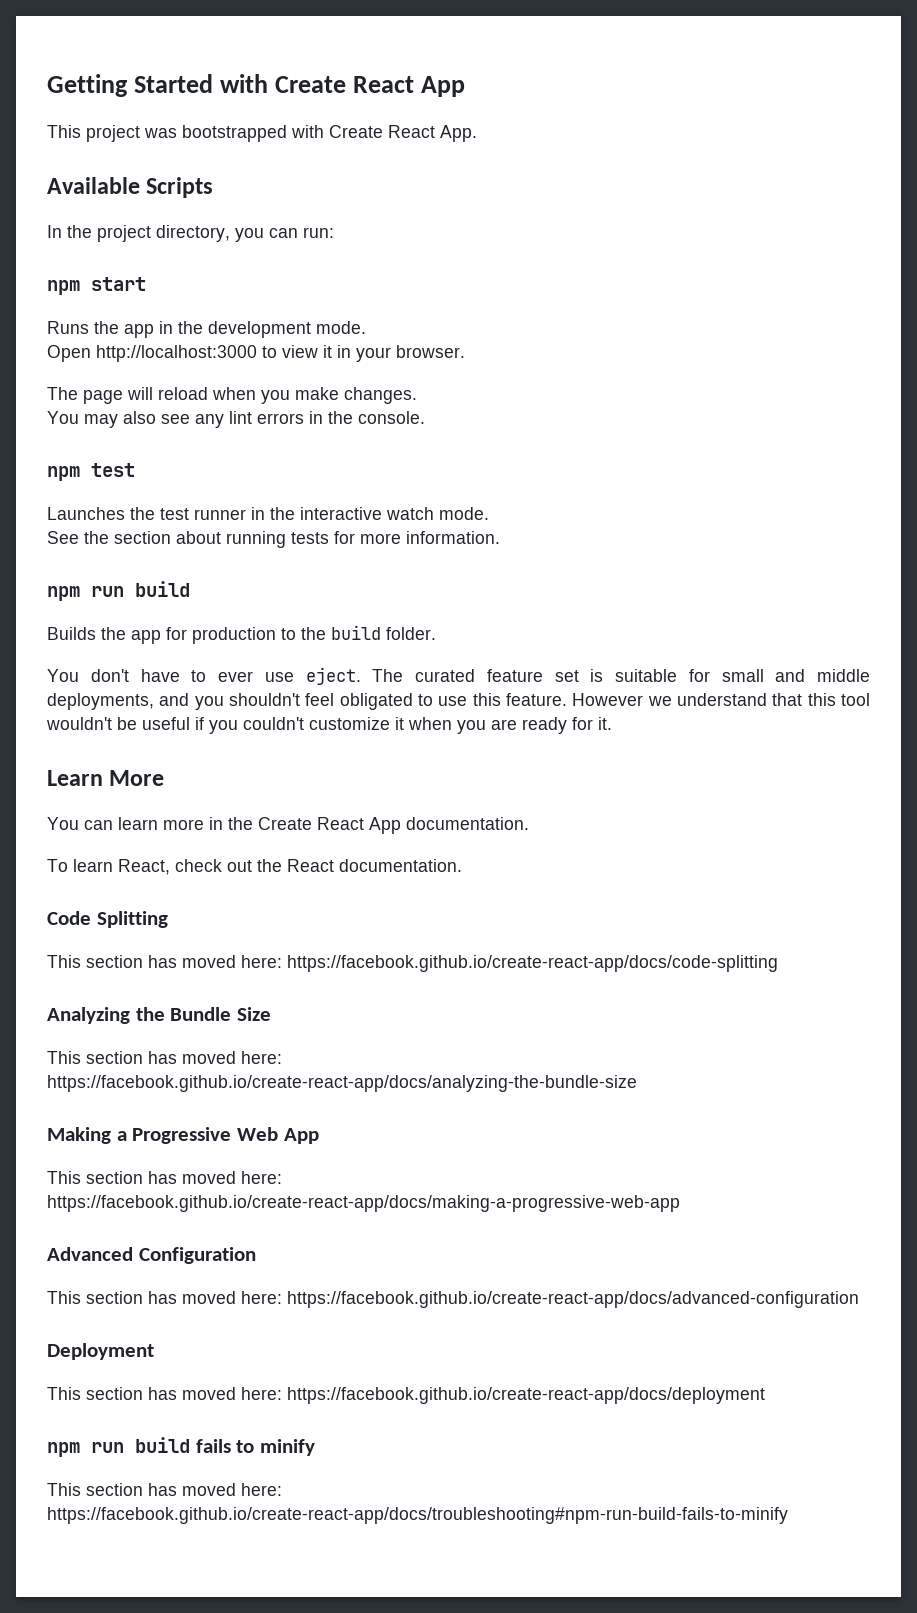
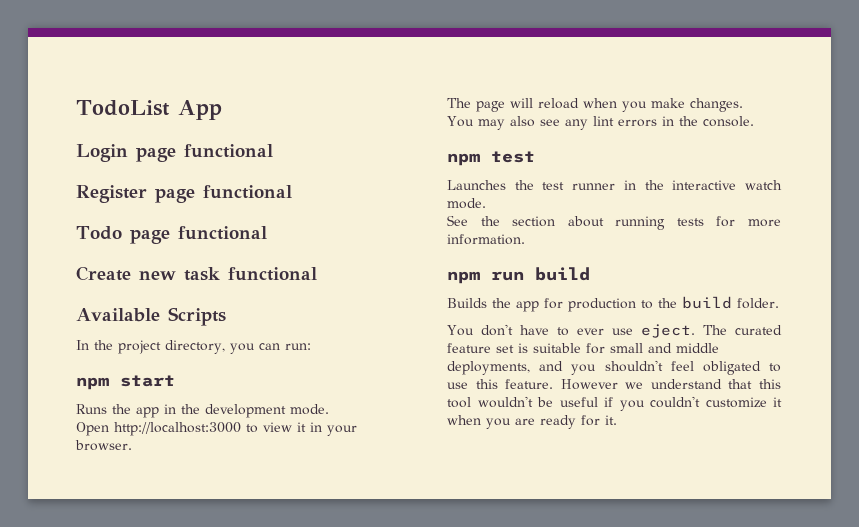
- Getting Started with Create React App
- This project was bootstrapped with Create React App.
+ TodoList App
+ Login page functional
+ Register page functional
+ Todo page functional
+ Create new task functional
- Learn More
- You can learn more in the Create React App documentation.
- To learn React, check out the React documentation.
- Code Splitting
- This section has moved here: https://facebook.github.io/create-react-app/docs/code-splitting
- Analyzing the Bundle Size
- This section has moved here: https://facebook.github.io/create-react-app/docs/analyzing-the-bundle-size
- Making a Progressive Web App
- This section has moved here: https://facebook.github.io/create-react-app/docs/making-a-progressive-web-app
- Advanced Configuration
- This section has moved here: https://facebook.github.io/create-react-app/docs/advanced-configuration
- Deployment
- This section has moved here: https://facebook.github.io/create-react-app/docs/deployment
- npm run build fails to minify
- This section has moved here: https://facebook.github.io/create-react-app/docs/troubleshooting#npm-run-build-fails-to-minify

